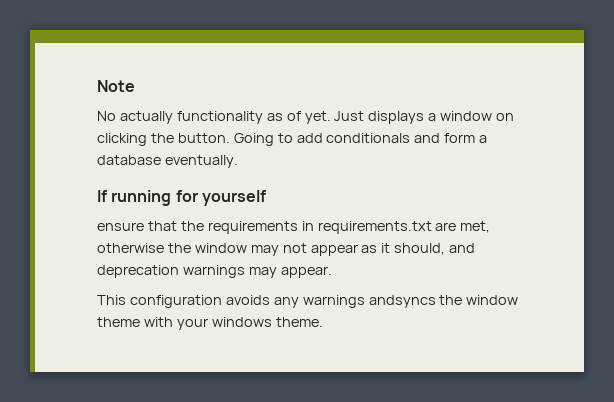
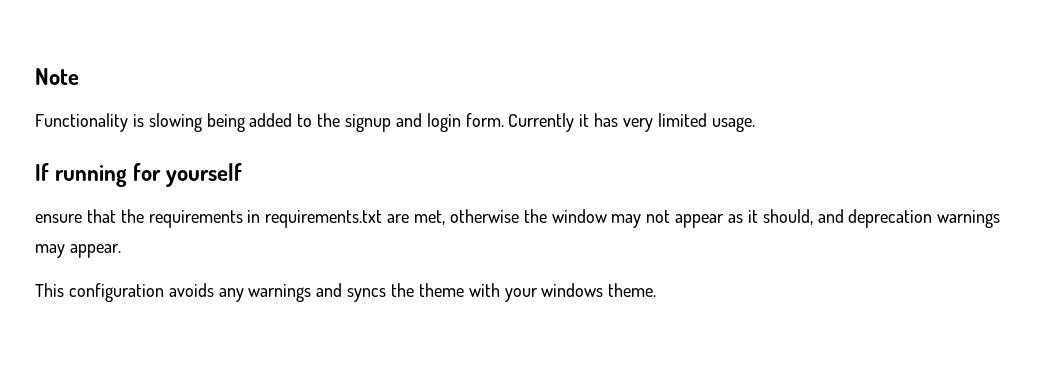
- No actually functionality as of yet. Just displays a window on clicking the button. Going to add conditionals and form a database eventually.
+ Functionality is slowing being added to the signup and login form. Currently it has very limited usage.
- This configuration avoids any warnings andsyncs the window theme with your windows theme.
+ This configuration avoids any warnings and syncs the theme with your windows theme.

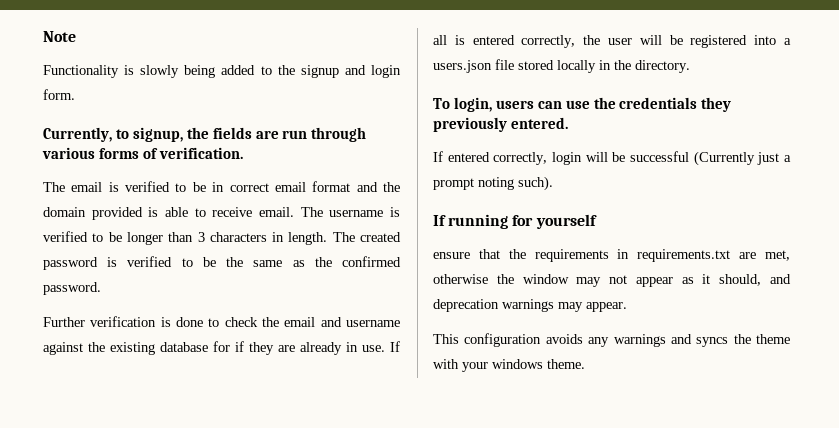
- Functionality is slowing being added to the signup and login form. Currently it has very limited usage.
+ Functionality is slowly being added to the signup and login form.
+ Currently, to signup, the fields are run through various forms of verification.
+ The email is verified to be in correct email format and the domain provided is able to receive email. The username is verified to be longer than 3 characters in length. The created password is verified to be the same as the confirmed password.
+ Further verification is done to check the email and username against the existing database for if they are already in use. If all is entered correctly, the user will be registered into a users.json file stored locally in the directory.
+ To login, users can use the credentials they previously entered.
+ If entered correctly, login will be successful (Currently just a prompt noting such).

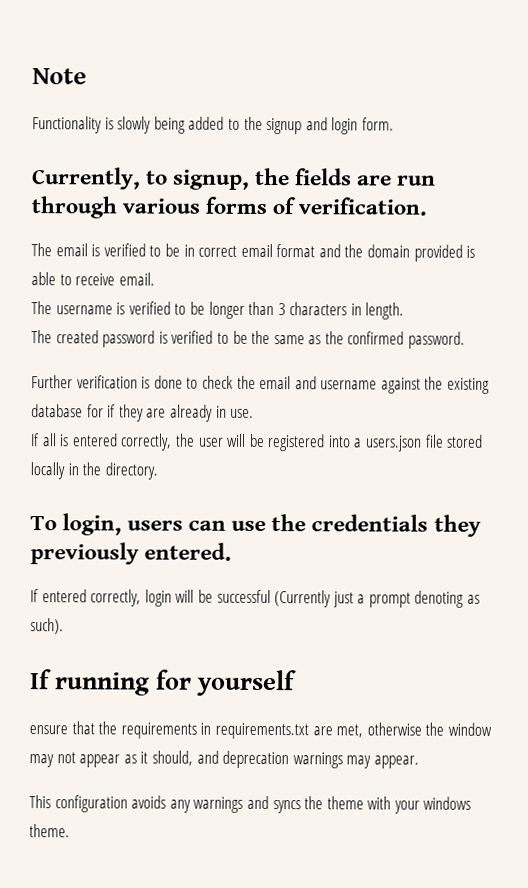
- The email is verified to be in correct email format and the domain provided is able to receive email. The username is verified to be longer than 3 characters in length. The created password is verified to be the same as the confirmed password.
+ The email is verified to be in correct email format and the domain provided is able to receive email.
+ The username is verified to be longer than 3 characters in length.
+ The created password is verified to be the same as the confirmed password.
- Further verification is done to check the email and username against the existing database for if they are already in use. If all is entered correctly, the user will be registered into a users.json file stored locally in the directory.
+ Further verification is done to check the email and username against the existing database for if they are already in use.
+ If all is entered correctly, the user will be registered into a users.json file stored locally in the directory.
- If entered correctly, login will be successful (Currently just a prompt noting such).
+ If entered correctly, login will be successful (Currently just a prompt denoting as such).

